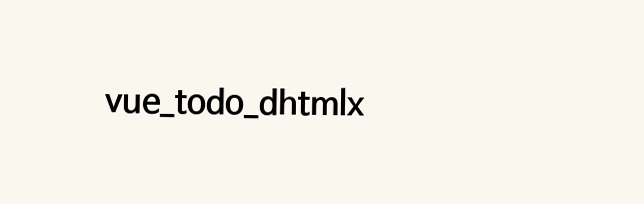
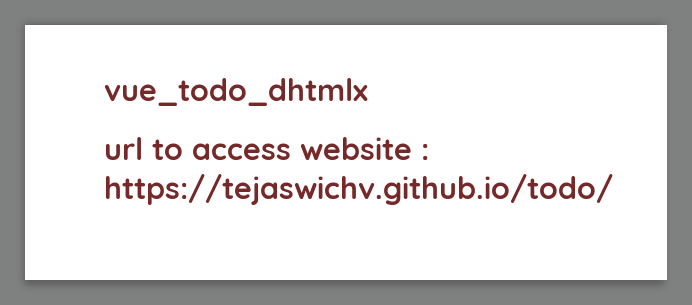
+ url to access website : https://tejaswichv.github.io/todo/

